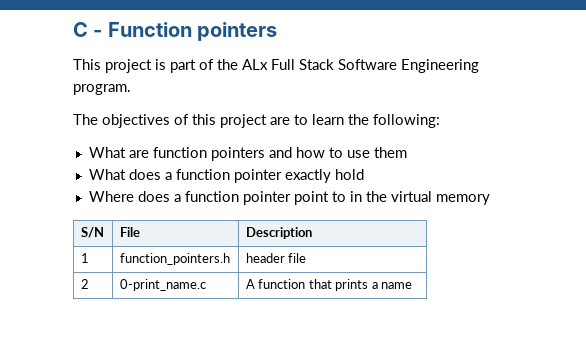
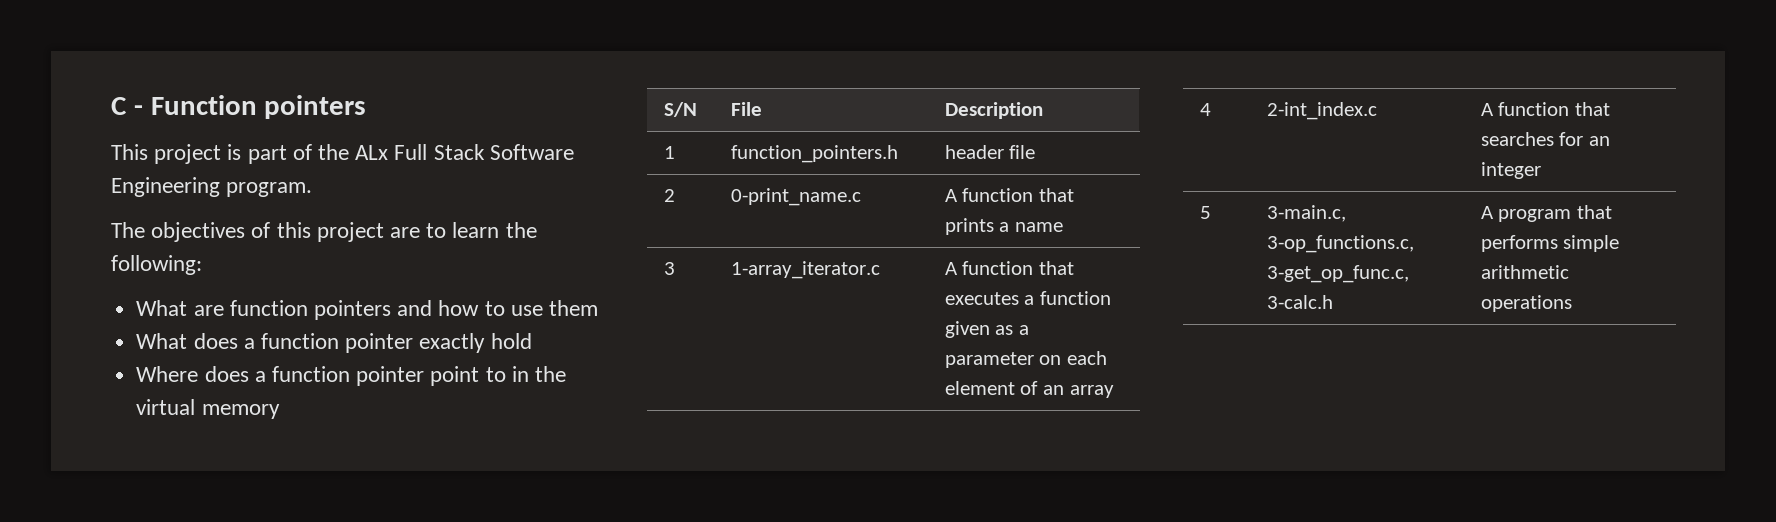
+ 3 | 1-array_iterator.c | A function that executes a function given as a parameter on each element of an array
+ 4 | 2-int_index.c | A function that searches for an integer
+ 5 | 3-main.c, 3-op_functions.c, 3-get_op_func.c, 3-calc.h | A program that performs simple arithmetic operations

